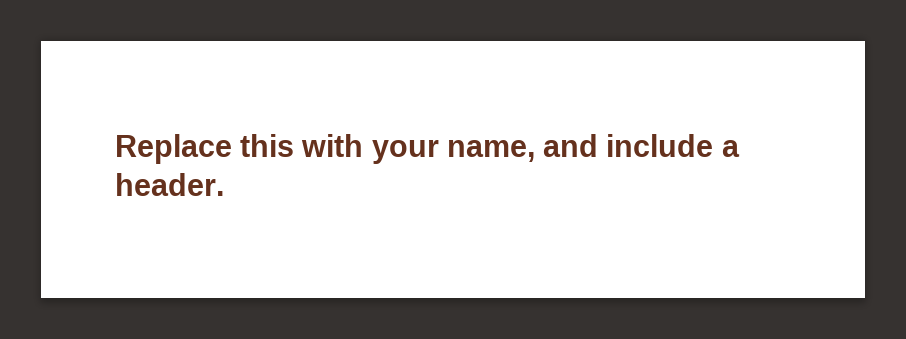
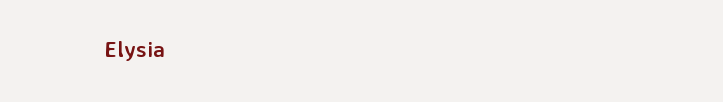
- Replace this with your name, and include a header.
+ Elysia

